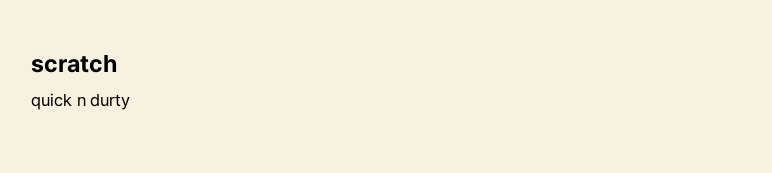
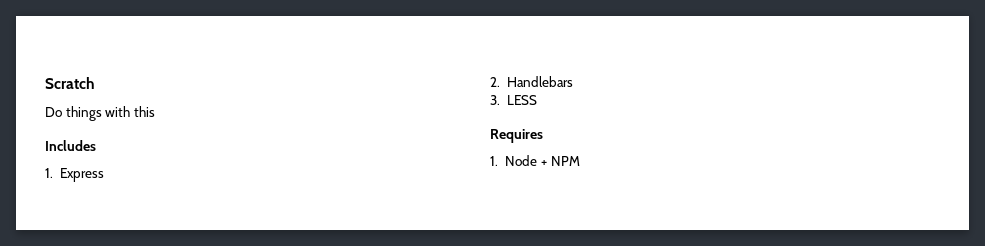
- scratch
- quick n durty
+ Scratch
+ Do things with this
+ Includes
+ 1. Express
+ 2. Handlebars
+ 3. LESS
+ Requires
+ 1. Node + NPM

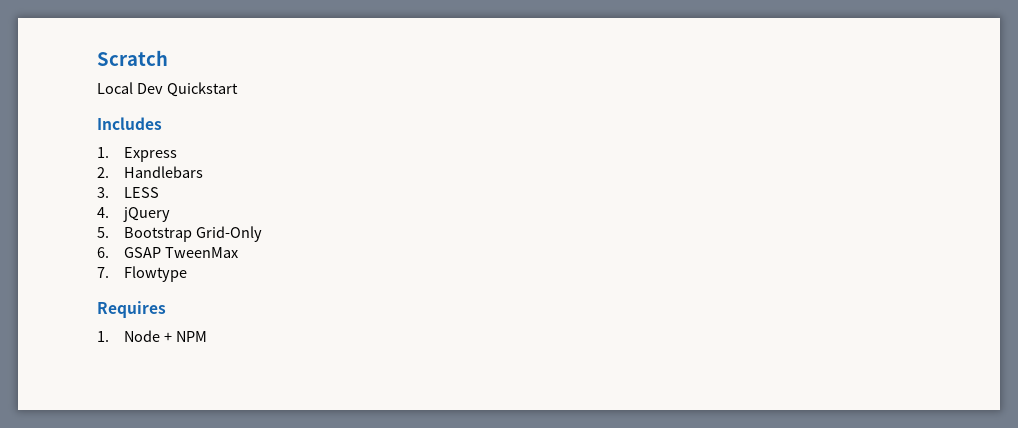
- Do things with this
+ Local Dev Quickstart
+ 4. jQuery
+ 5. Bootstrap Grid-Only
+ 6. GSAP TweenMax
+ 7. Flowtype

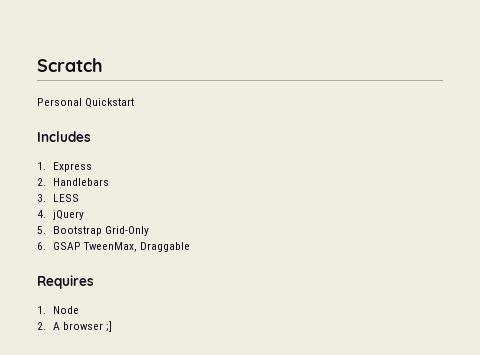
- Local Dev Quickstart
+ Personal Quickstart
- 6. GSAP TweenMax
- 7. Flowtype
+ 6. GSAP TweenMax, Draggable
- 1. Node + NPM
+ 1. Node
+ 2. A browser ;]

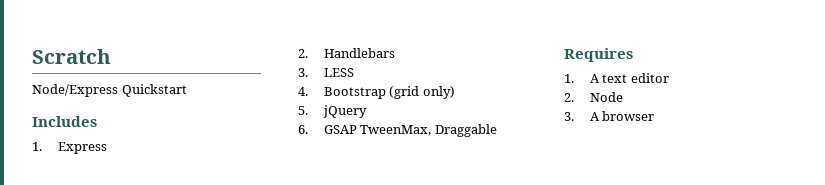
- Personal Quickstart
+ Node/Express Quickstart
- 4. jQuery
+ 4. Bootstrap (grid only)
- 5. Bootstrap Grid-Only
+ 5. jQuery
- 1. Node
+ 1. A text editor
+ 2. Node
- 2. A browser ;]
+ 3. A browser

